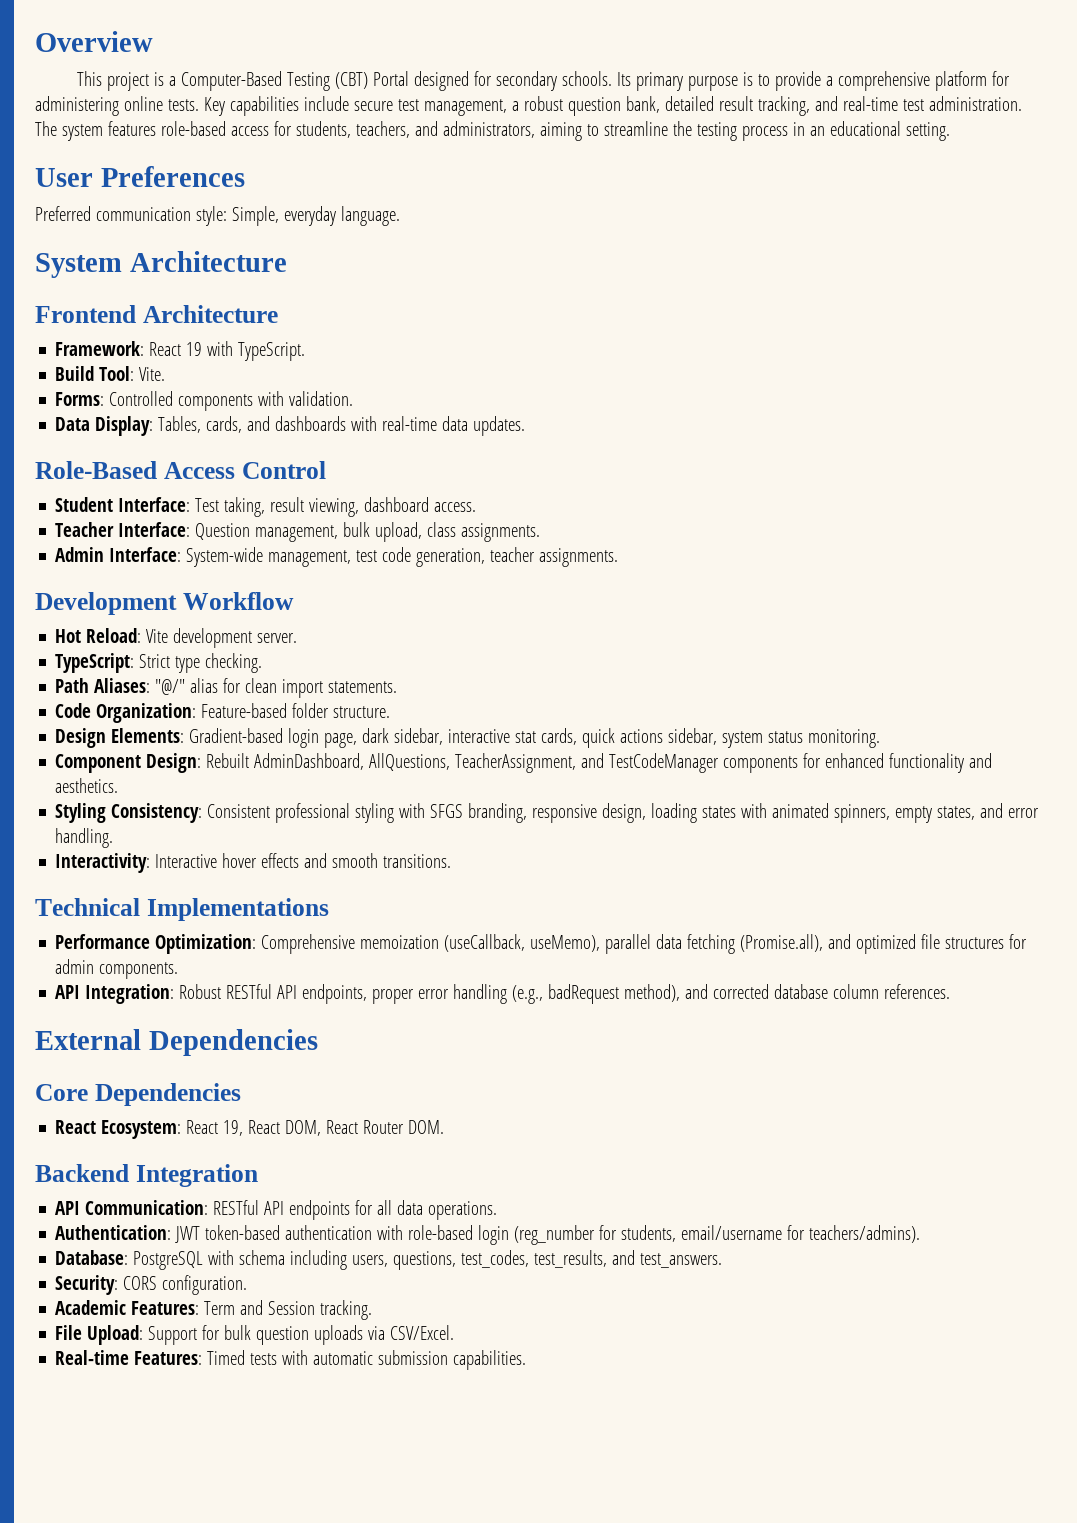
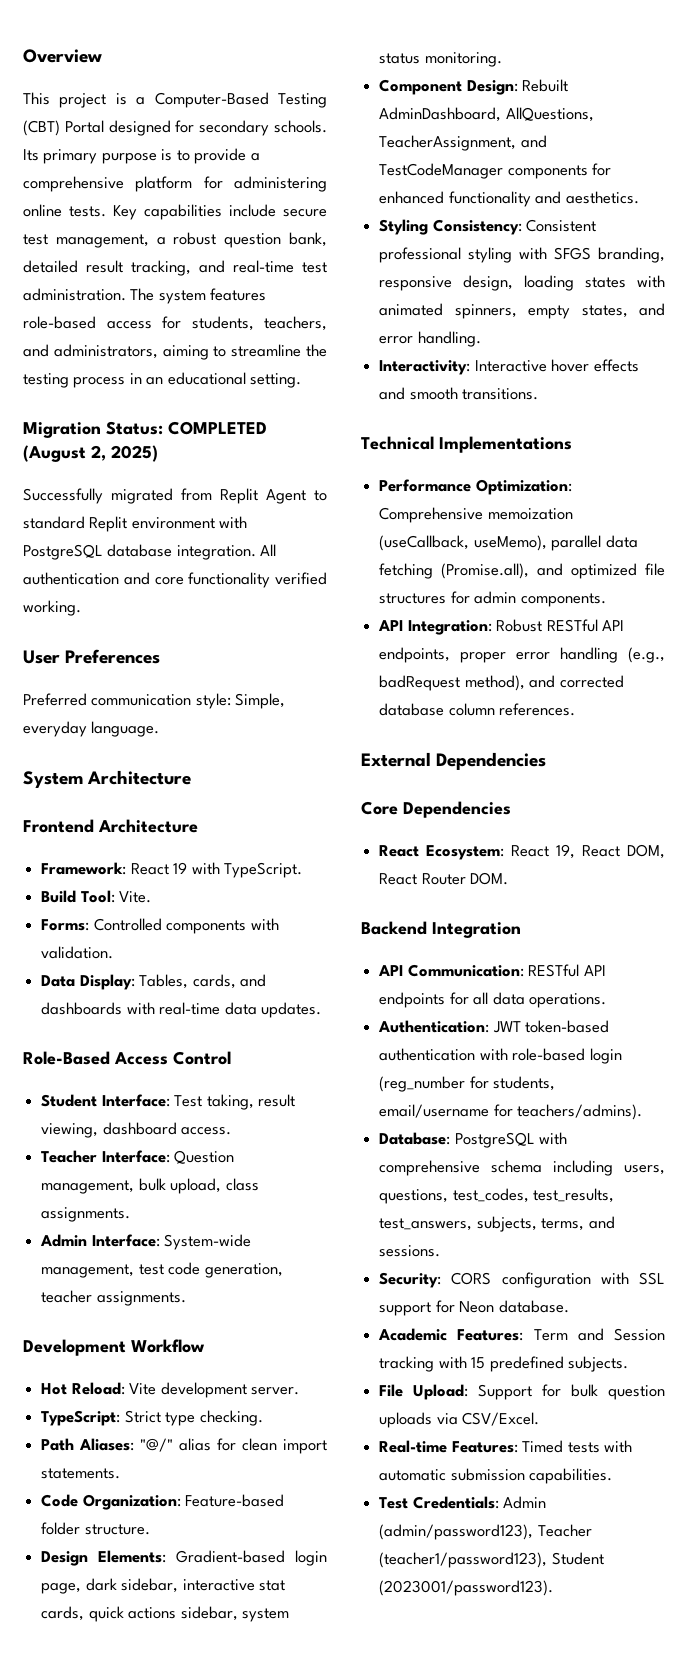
+ Migration Status: COMPLETED (August 2, 2025)
+ Successfully migrated from Replit Agent to standard Replit environment with PostgreSQL database integration. All authentication and core functionality verified working.
- Database: PostgreSQL with schema including users, questions, test_codes, test_results, and test_answers.
- Security: CORS configuration.
+ Database: PostgreSQL with comprehensive schema including users, questions, test_codes, test_results, test_answers, subjects, terms, and sessions.
+ Security: CORS configuration with SSL support for Neon database.
- Academic Features: Term and Session tracking.
+ Academic Features: Term and Session tracking with 15 predefined subjects.
+ Test Credentials: Admin (admin/password123), Teacher (teacher1/password123), Student (2023001/password123).

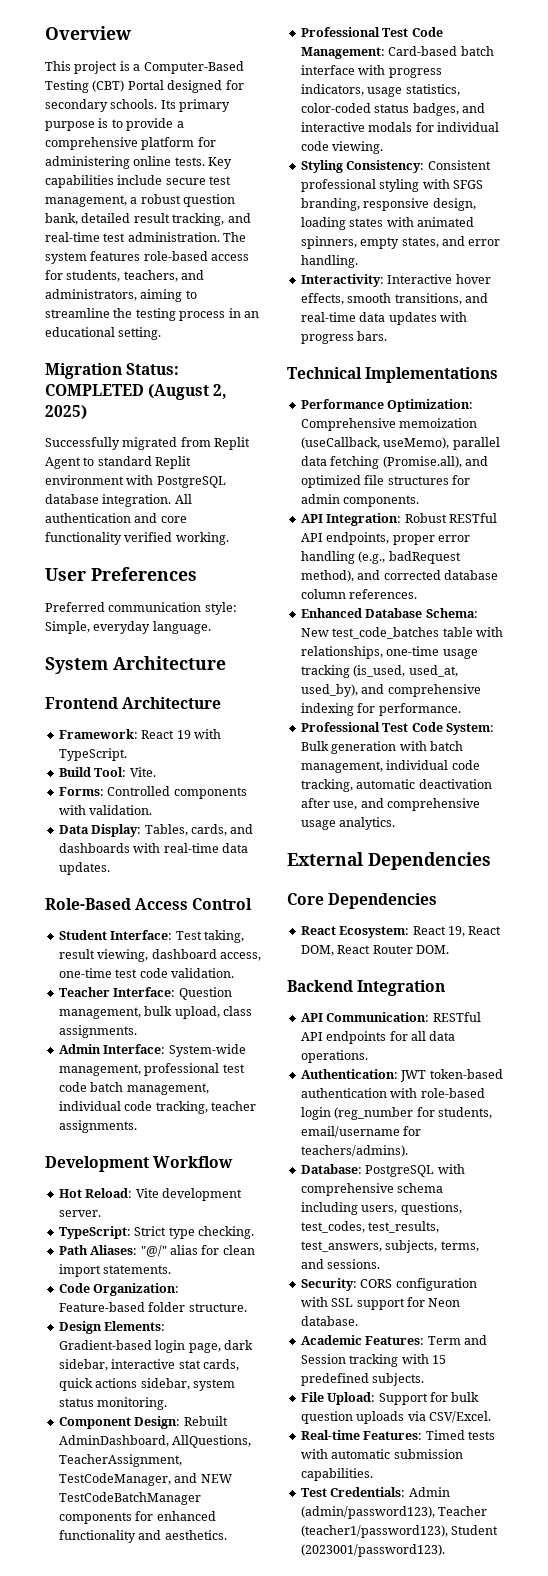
- Student Interface: Test taking, result viewing, dashboard access.
+ Student Interface: Test taking, result viewing, dashboard access, one-time test code validation.
- Admin Interface: System-wide management, test code generation, teacher assignments.
+ Admin Interface: System-wide management, professional test code batch management, individual code tracking, teacher assignments.
- Component Design: Rebuilt AdminDashboard, AllQuestions, TeacherAssignment, and TestCodeManager components for enhanced functionality and aesthetics.
+ Component Design: Rebuilt AdminDashboard, AllQuestions, TeacherAssignment, TestCodeManager, and NEW TestCodeBatchManager components for enhanced functionality and aesthetics.
+ Professional Test Code Management: Card-based batch interface with progress indicators, usage statistics, color-coded status badges, and interactive modals for individual code viewing.
- Interactivity: Interactive hover effects and smooth transitions.
+ Interactivity: Interactive hover effects, smooth transitions, and real-time data updates with progress bars.
+ Enhanced Database Schema: New test_code_batches table with relationships, one-time usage tracking (is_used, used_at, used_by), and comprehensive indexing for performance.
+ Professional Test Code System: Bulk generation with batch management, individual code tracking, automatic deactivation after use, and comprehensive usage analytics.

